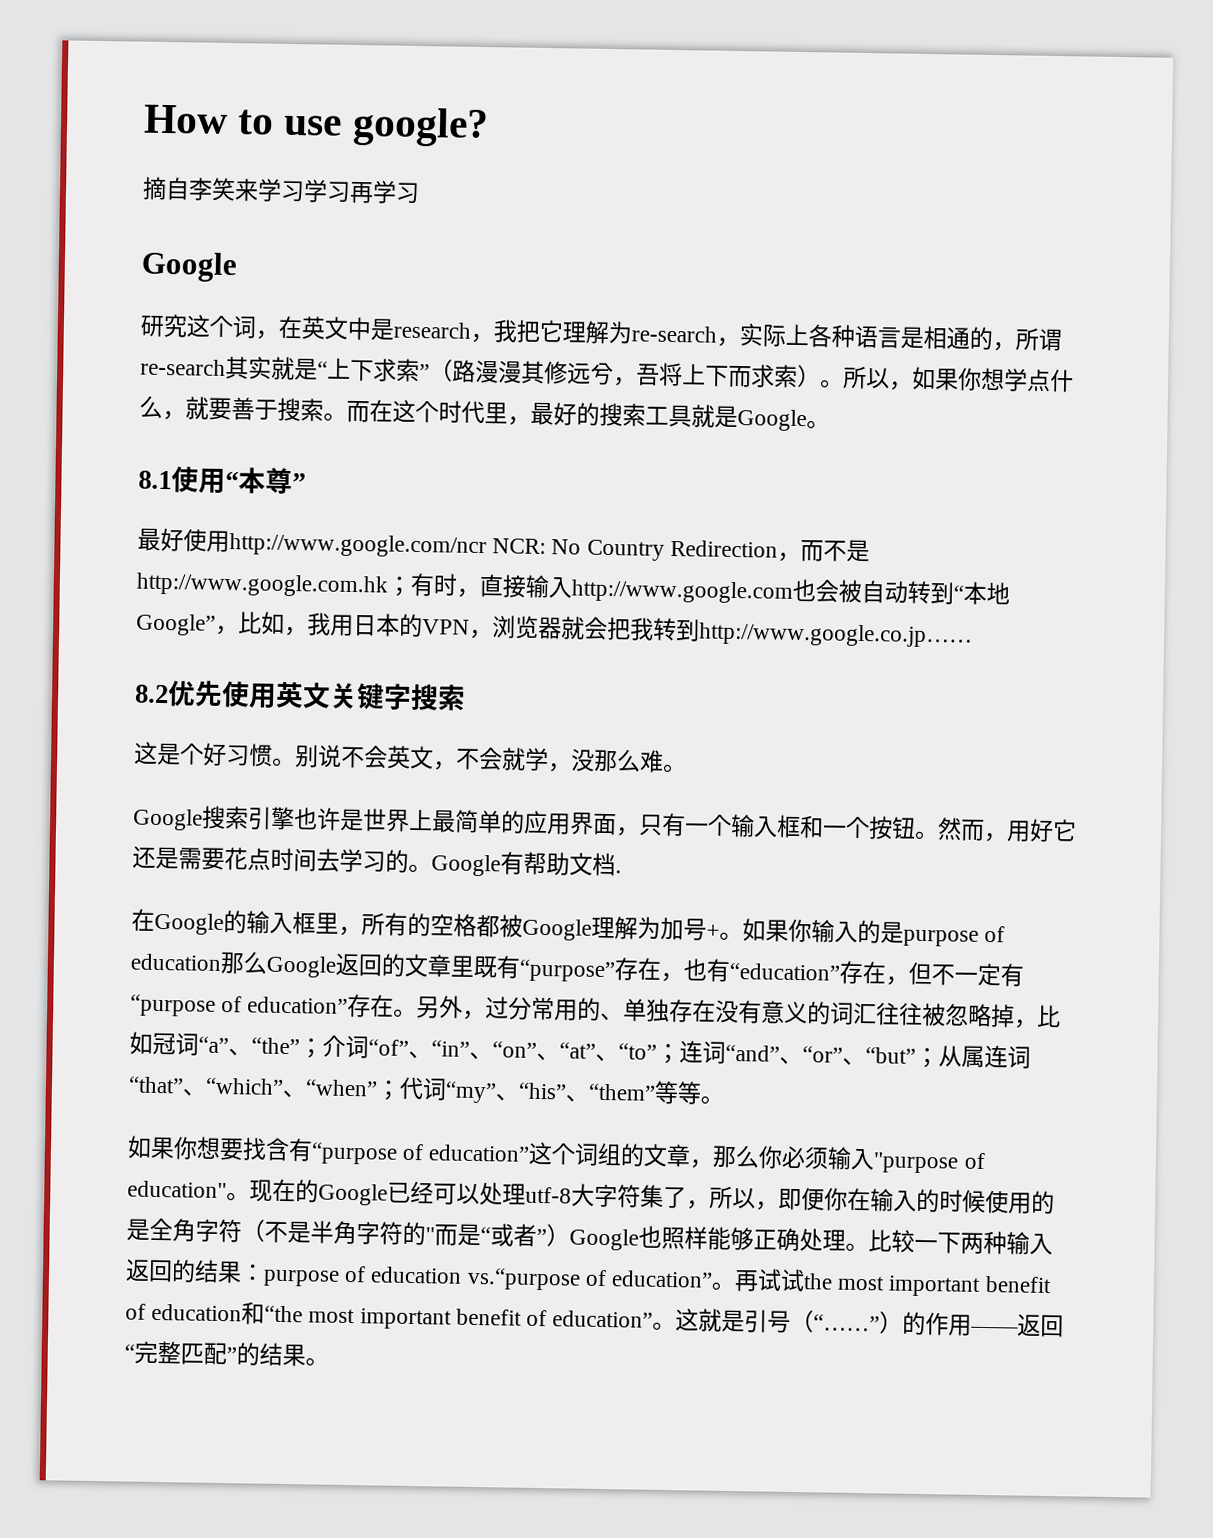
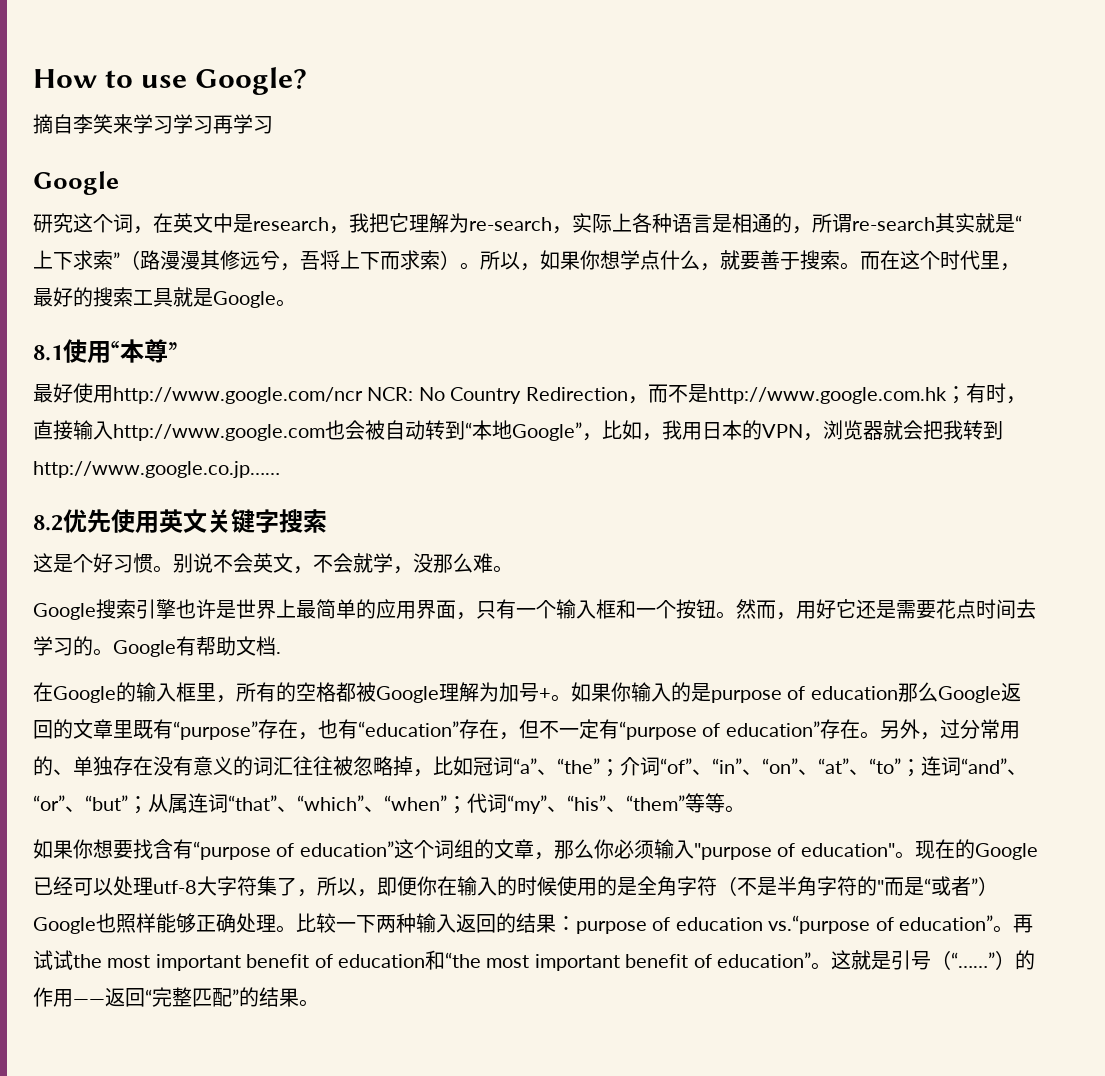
- How to use google?
+ How to use Google?

